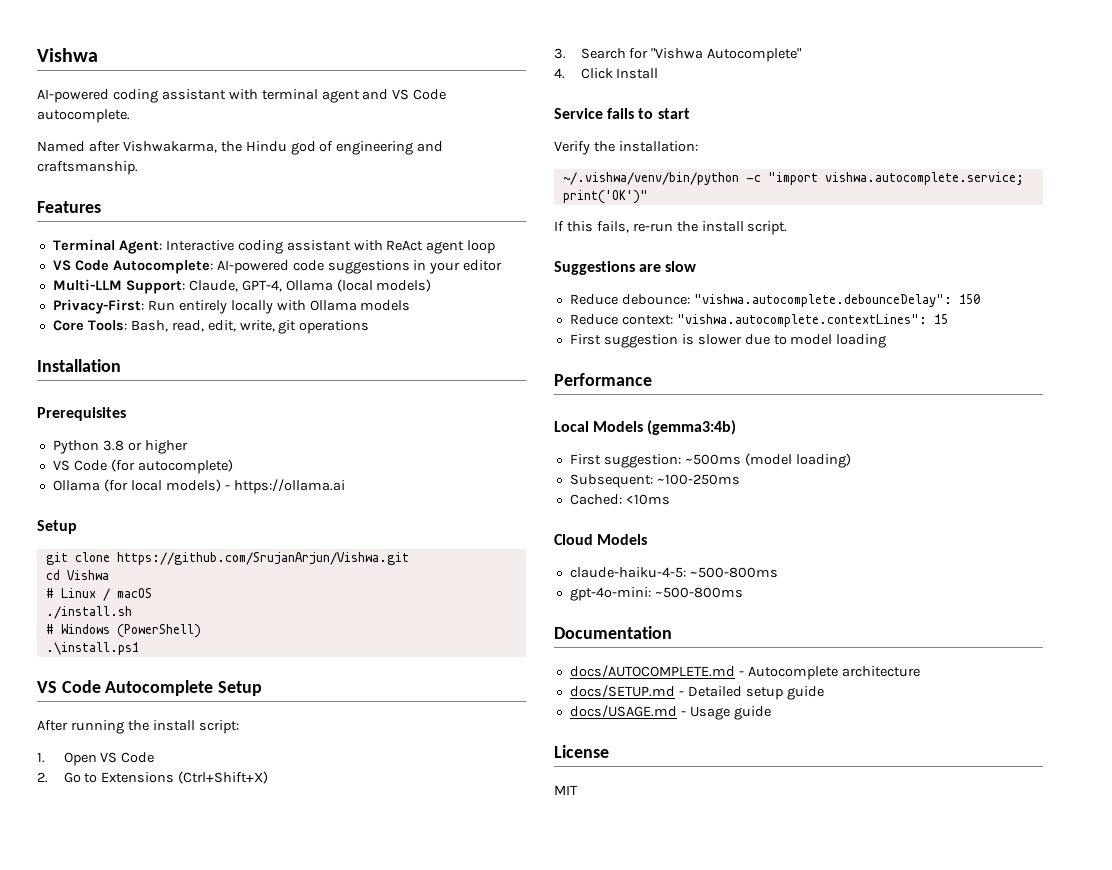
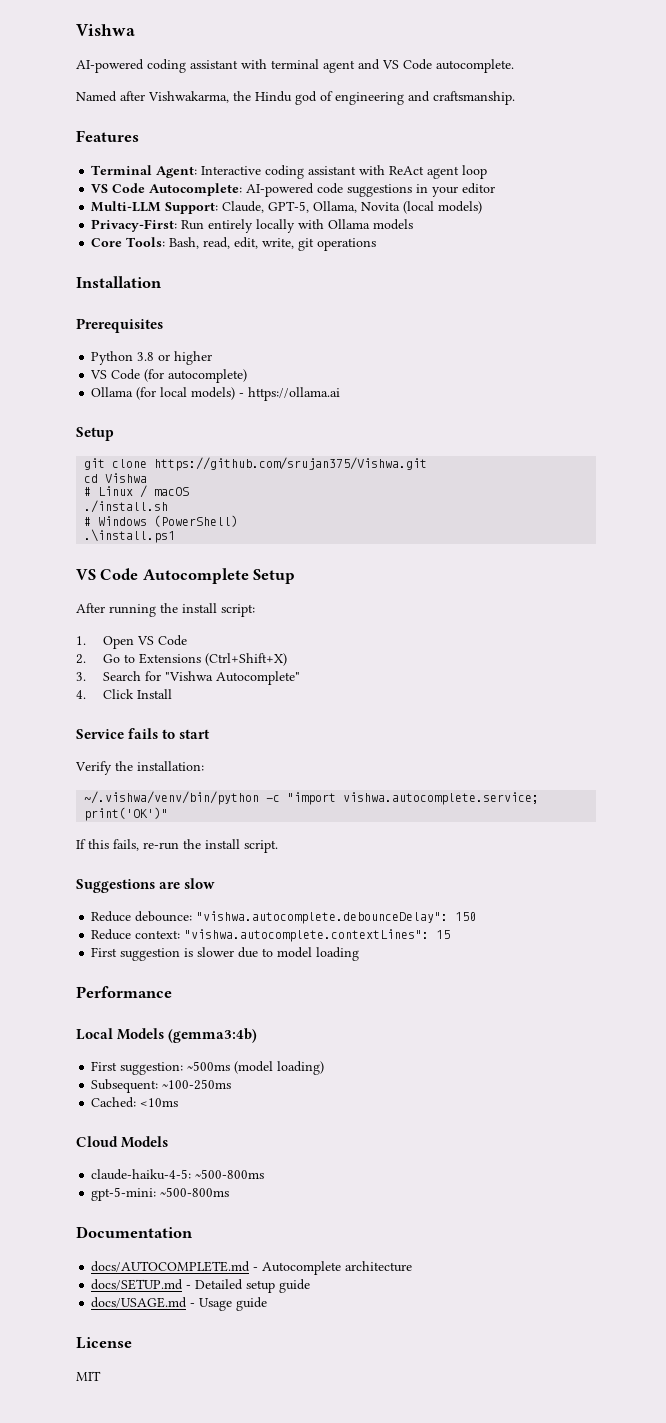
- Multi-LLM Support: Claude, GPT-4, Ollama (local models)
+ Multi-LLM Support: Claude, GPT-5, Ollama, Novita (local models)
- git clone https://github.com/SrujanArjun/Vishwa.git
+ git clone https://github.com/srujan375/Vishwa.git
- gpt-4o-mini: ~500-800ms
+ gpt-5-mini: ~500-800ms

